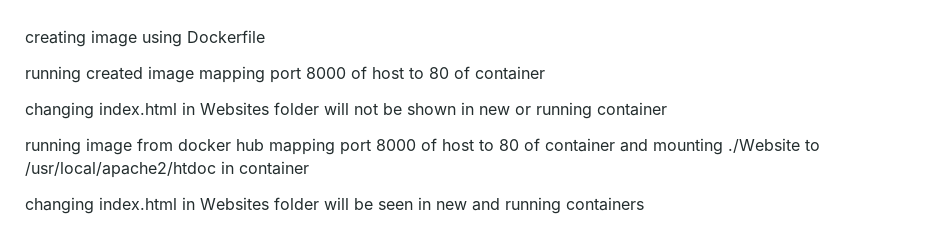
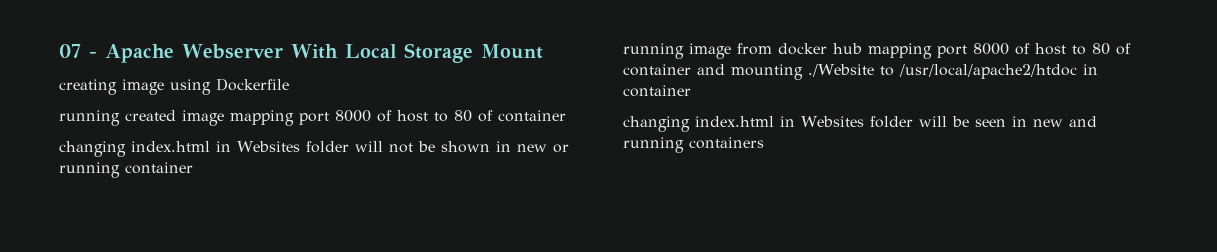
+ 07 - Apache Webserver With Local Storage Mount

